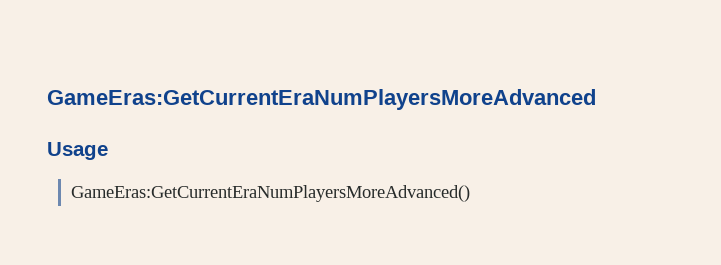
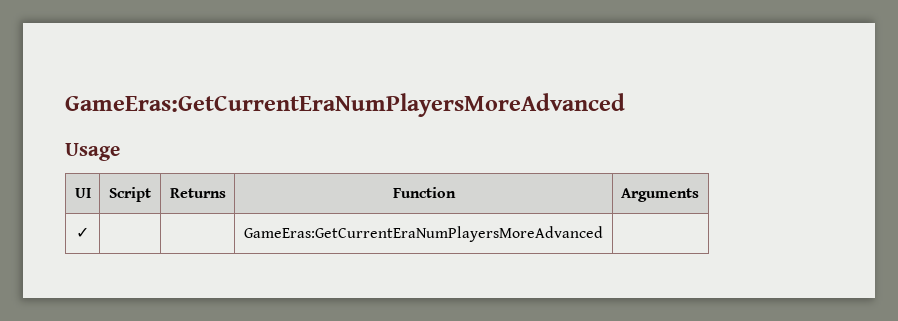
- GameEras:GetCurrentEraNumPlayersMoreAdvanced()
+ UI | Script | Returns | Function | Arguments
+ ✓ | | | GameEras:GetCurrentEraNumPlayersMoreAdvanced |

